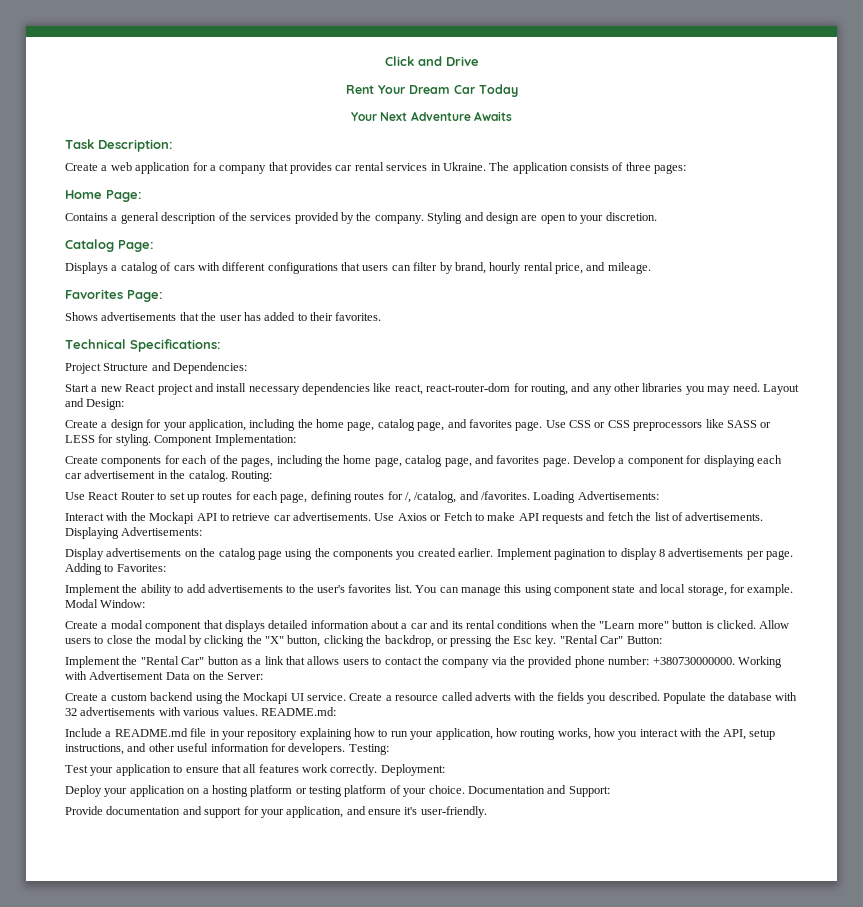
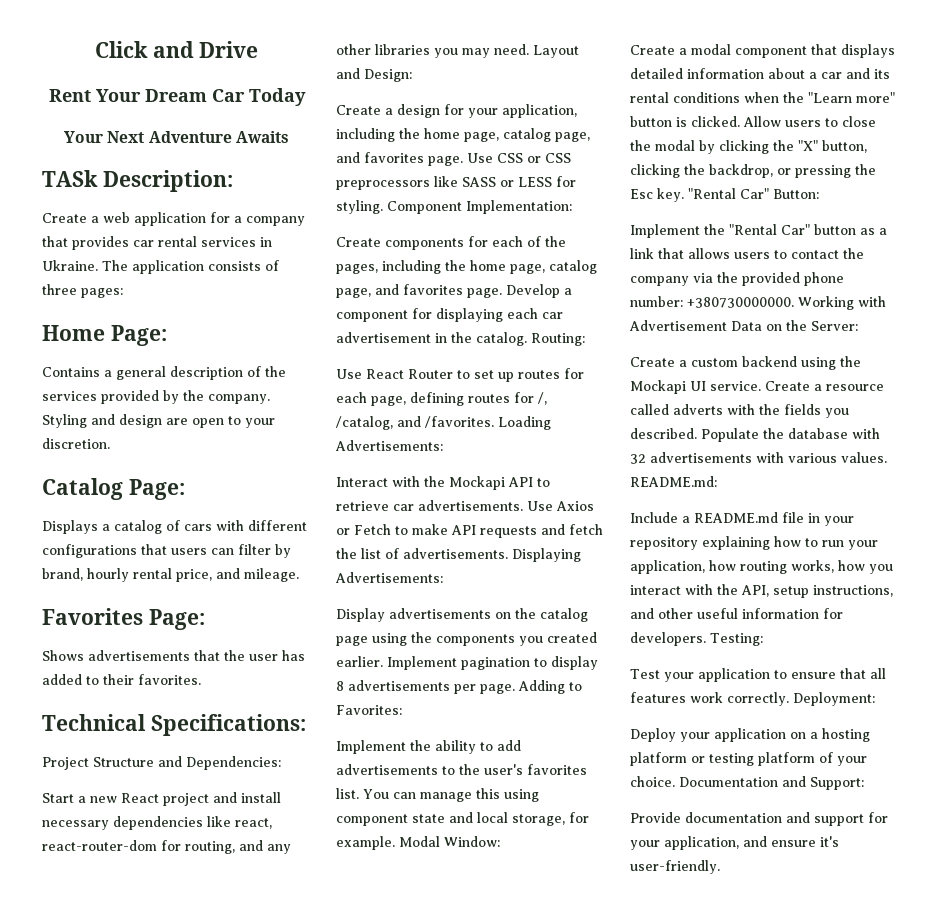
- Task Description:
+ TASk Description:

